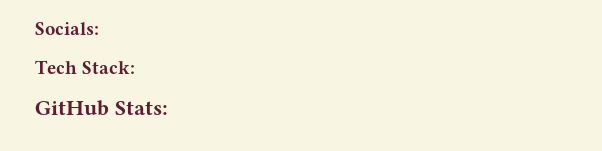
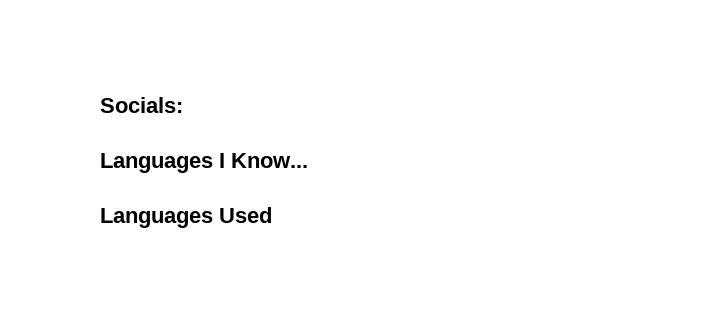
- Tech Stack:
- GitHub Stats:
+ Languages I Know...
+ Languages Used

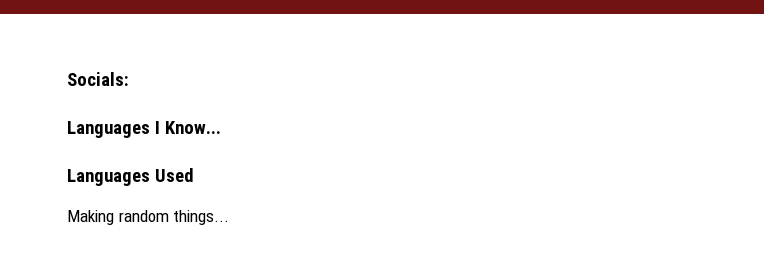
+ Making random things...

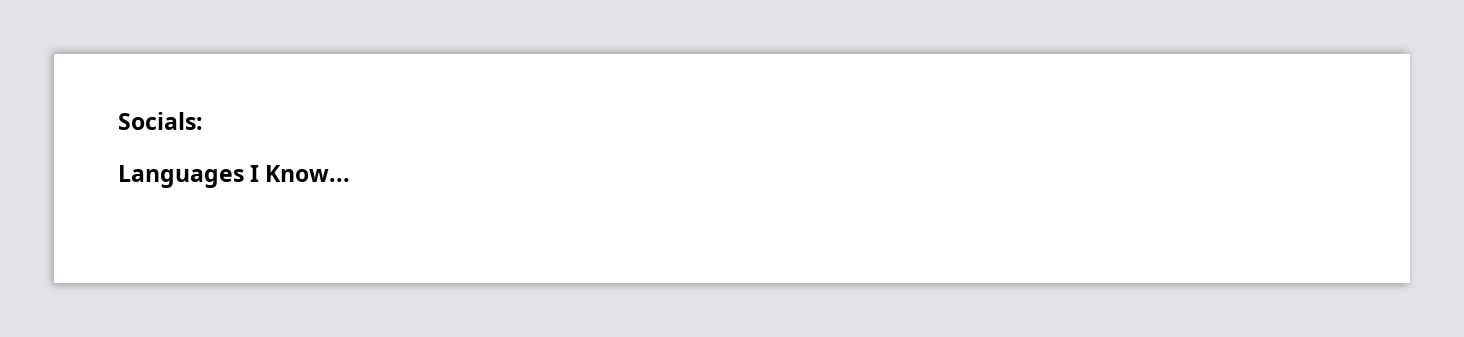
- Languages Used
- Making random things...

